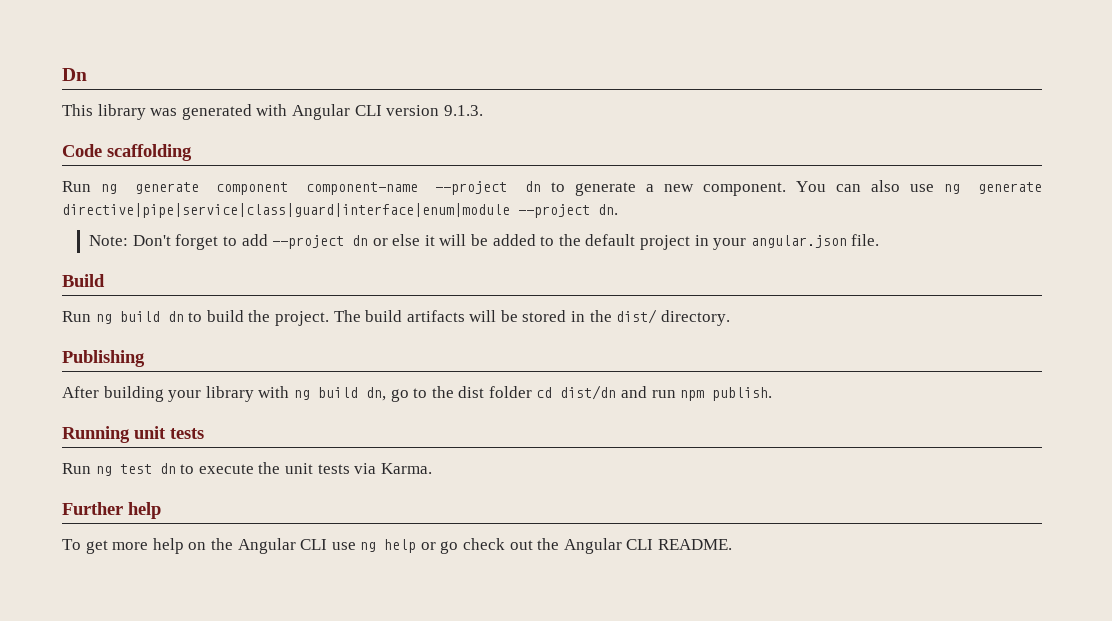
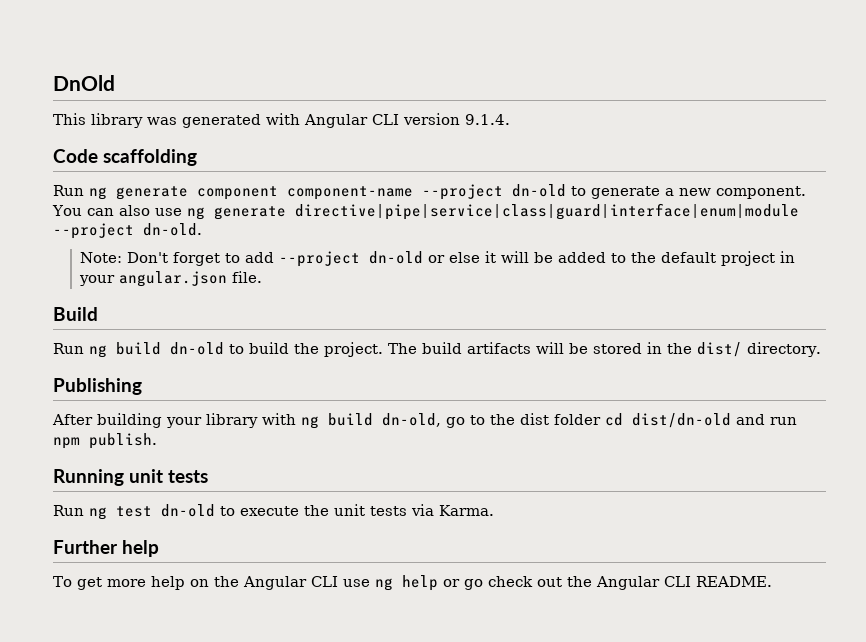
- Dn
+ DnOld
- This library was generated with Angular CLI version 9.1.3.
+ This library was generated with Angular CLI version 9.1.4.
- Run ng generate component component-name --project dn to generate a new component.
+ Run ng generate component component-name --project dn-old to generate a new component.
- You can also use ng generate directive|pipe|service|class|guard|interface|enum|module --project dn.
+ You can also use ng generate directive|pipe|service|class|guard|interface|enum|module --project dn-old.
- Note: Don't forget to add --project dn or else it will be added to the default project in your angular.json file.
+ Note: Don't forget to add --project dn-old or else it will be added to the default project in your angular.json file.
- Run ng build dn to build the project.
+ Run ng build dn-old to build the project.
- After building your library with ng build dn, go to the dist folder cd dist/dn and run npm publish.
+ After building your library with ng build dn-old, go to the dist folder cd dist/dn-old and run npm publish.
- Run ng test dn to execute the unit tests via Karma.
+ Run ng test dn-old to execute the unit tests via Karma.

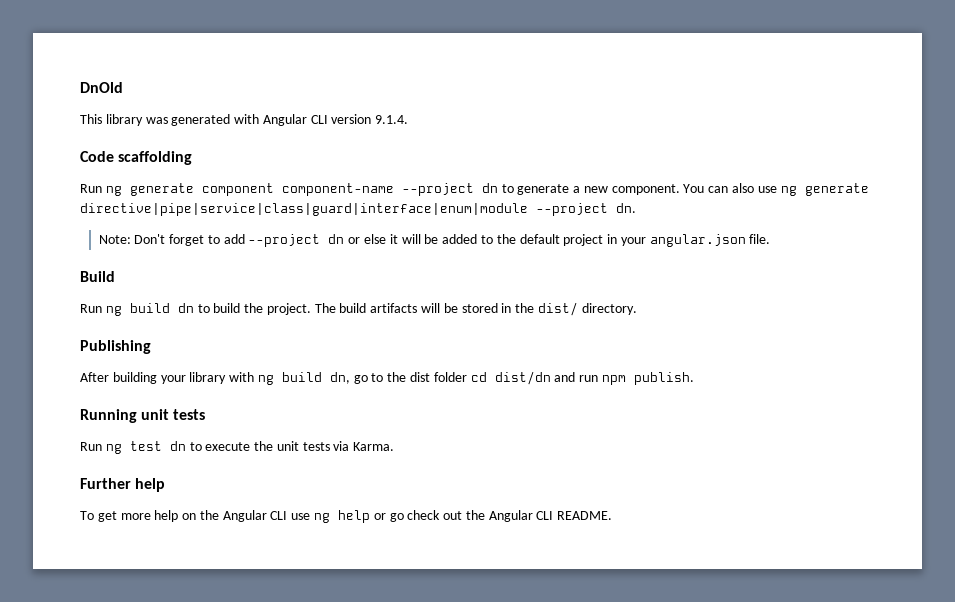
- Run ng generate component component-name --project dn-old to generate a new component.
+ Run ng generate component component-name --project dn to generate a new component.
- You can also use ng generate directive|pipe|service|class|guard|interface|enum|module --project dn-old.
+ You can also use ng generate directive|pipe|service|class|guard|interface|enum|module --project dn.
- Note: Don't forget to add --project dn-old or else it will be added to the default project in your angular.json file.
+ Note: Don't forget to add --project dn or else it will be added to the default project in your angular.json file.
- Run ng build dn-old to build the project.
+ Run ng build dn to build the project.
- After building your library with ng build dn-old, go to the dist folder cd dist/dn-old and run npm publish.
+ After building your library with ng build dn, go to the dist folder cd dist/dn and run npm publish.
- Run ng test dn-old to execute the unit tests via Karma.
+ Run ng test dn to execute the unit tests via Karma.

